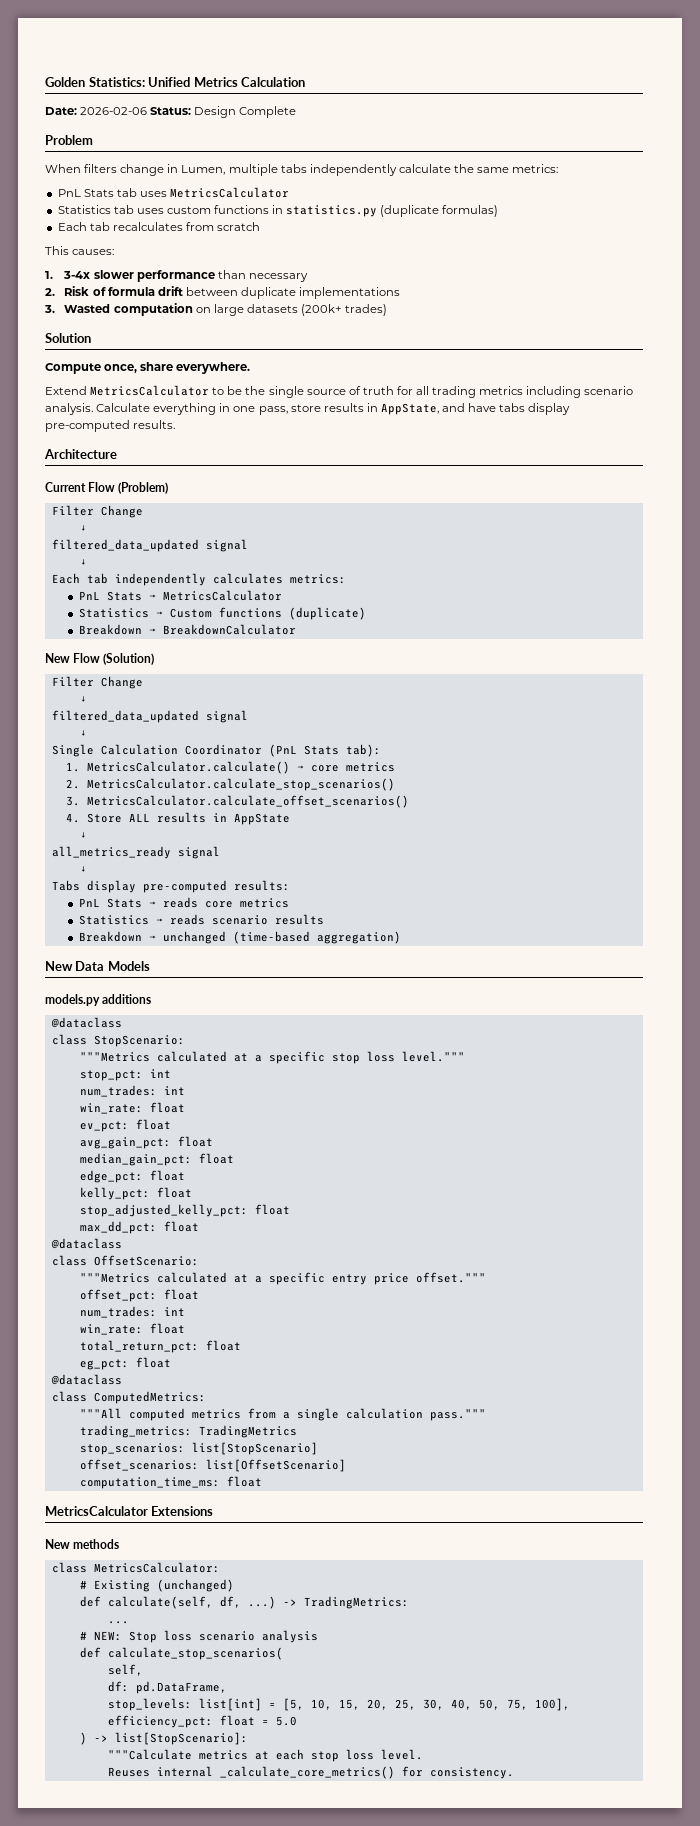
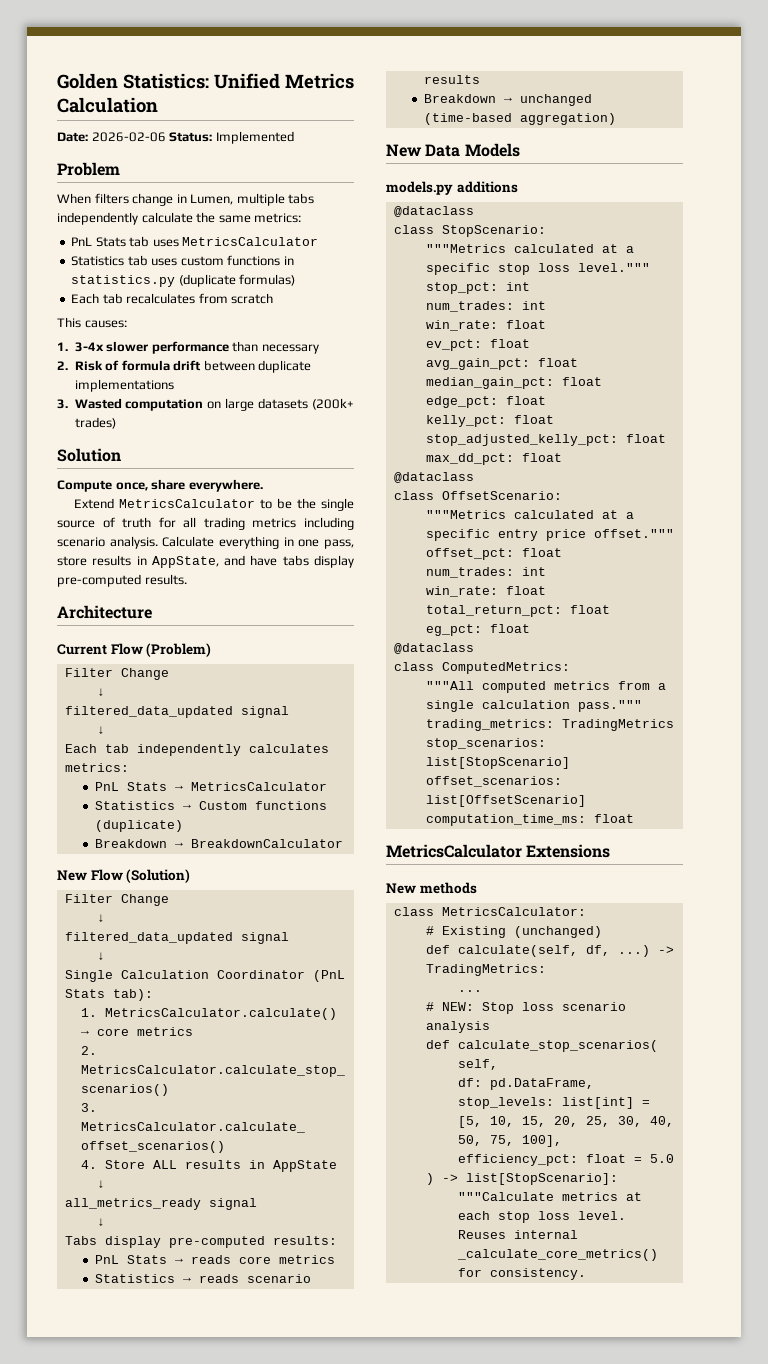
- Date: 2026-02-06 Status: Design Complete
+ Date: 2026-02-06 Status: Implemented

